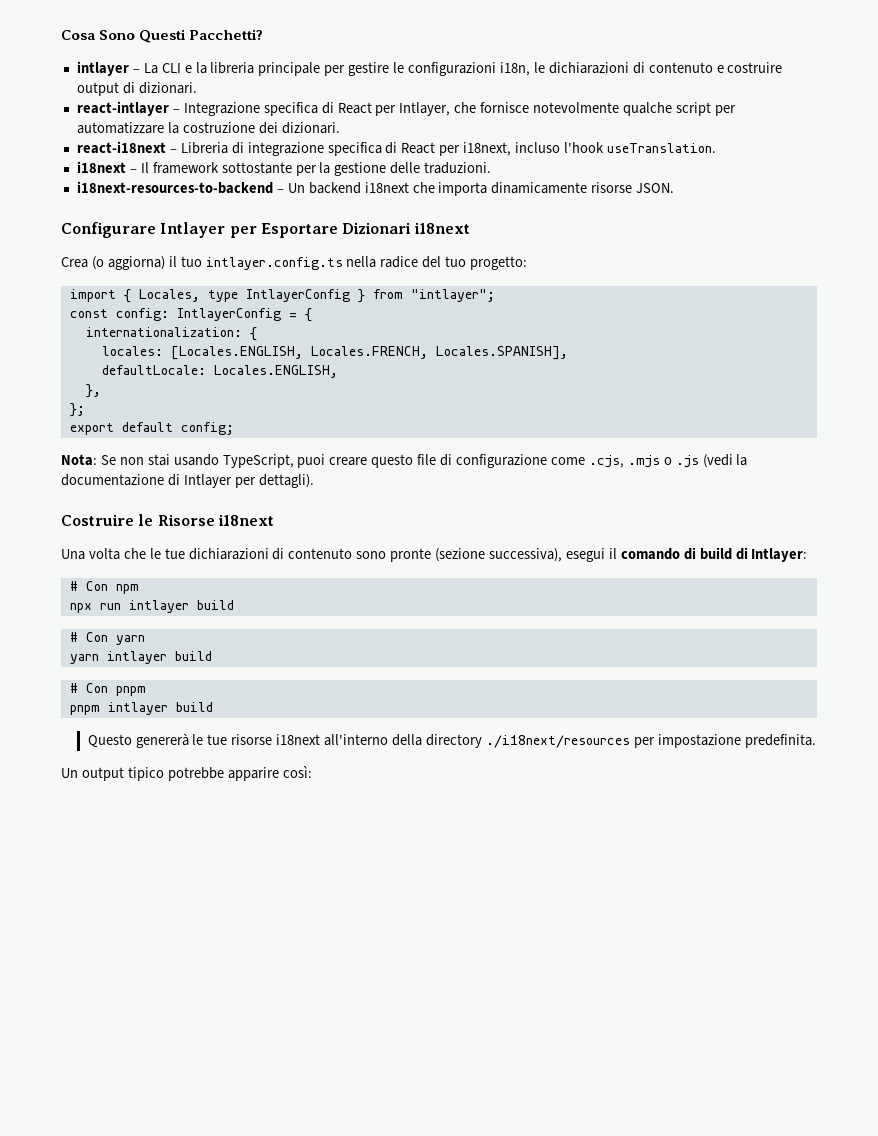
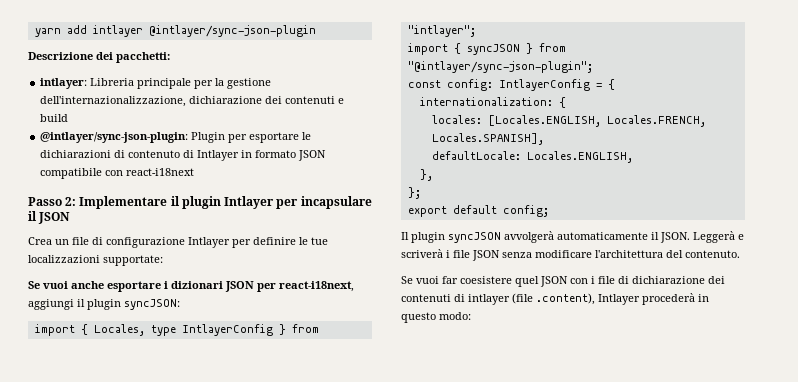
- Cosa Sono Questi Pacchetti?
- intlayer – La CLI e la libreria principale per gestire le configurazioni i18n, le dichiarazioni di contenuto e costruire output di dizionari.
- react-intlayer – Integrazione specifica di React per Intlayer, che fornisce notevolmente qualche script per automatizzare la costruzione dei dizionari.
- react-i18next – Libreria di integrazione specifica di React per i18next, incluso l'hook useTranslation.
- i18next – Il framework sottostante per la gestione delle traduzioni.
- i18next-resources-to-backend – Un backend i18next che importa dinamicamente risorse JSON.
- Configurare Intlayer per Esportare Dizionari i18next
- Crea (o aggiorna) il tuo intlayer.config.ts nella radice del tuo progetto:
+ yarn add intlayer @intlayer/sync-json-plugin
+ Descrizione dei pacchetti:
+ intlayer: Libreria principale per la gestione dell'internazionalizzazione, dichiarazione dei contenuti e build
+ @intlayer/sync-json-plugin: Plugin per esportare le dichiarazioni di contenuto di Intlayer in formato JSON compatibile con react-i18next
+ Passo 2: Implementare il plugin Intlayer per incapsulare il JSON
+ Crea un file di configurazione Intlayer per definire le tue localizzazioni supportate:
+ Se vuoi anche esportare i dizionari JSON per react-i18next, aggiungi il plugin syncJSON:
+ import { syncJSON } from "@intlayer/sync-json-plugin";
- Nota: Se non stai usando TypeScript, puoi creare questo file di configurazione come .cjs, .mjs o .js (vedi la documentazione di Intlayer per dettagli).
- Costruire le Risorse i18next
- Una volta che le tue dichiarazioni di contenuto sono pronte (sezione successiva), esegui il comando di build di Intlayer:
- # Con npm
- npx run intlayer build
- # Con yarn
- yarn intlayer build
- # Con pnpm
- pnpm intlayer build
- Questo genererà le tue risorse i18next all'interno della directory ./i18next/resources per impostazione predefinita.
- Un output tipico potrebbe apparire così:
+ Il plugin syncJSON avvolgerà automaticamente il JSON. Leggerà e scriverà i file JSON senza modificare l'architettura del contenuto.
+ Se vuoi far coesistere quel JSON con i file di dichiarazione dei contenuti di intlayer (file .content), Intlayer procederà in questo modo:

